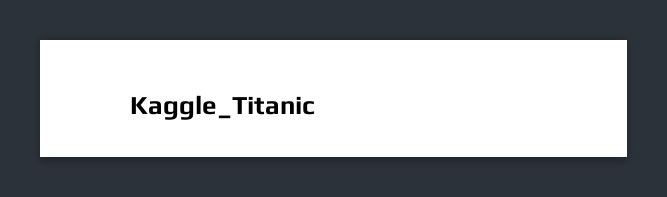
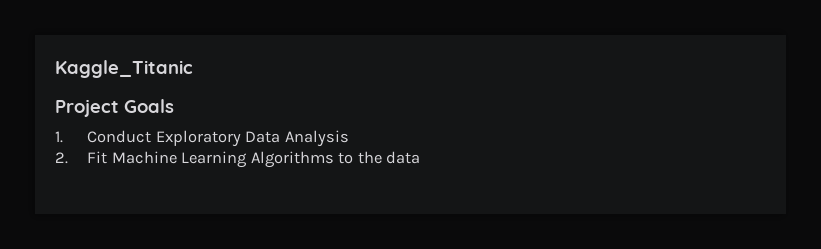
+ Project Goals
+ 1. Conduct Exploratory Data Analysis
+ 2. Fit Machine Learning Algorithms to the data

